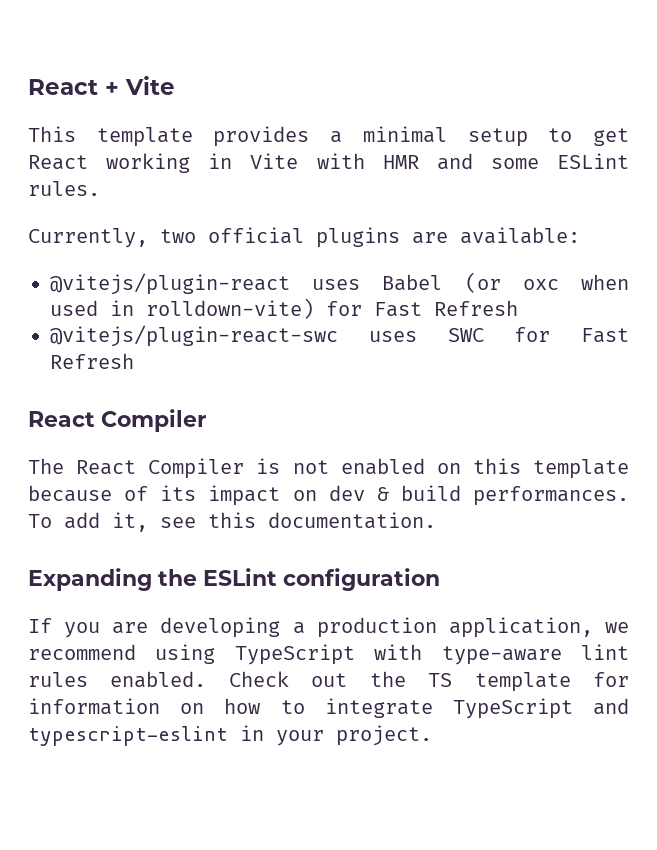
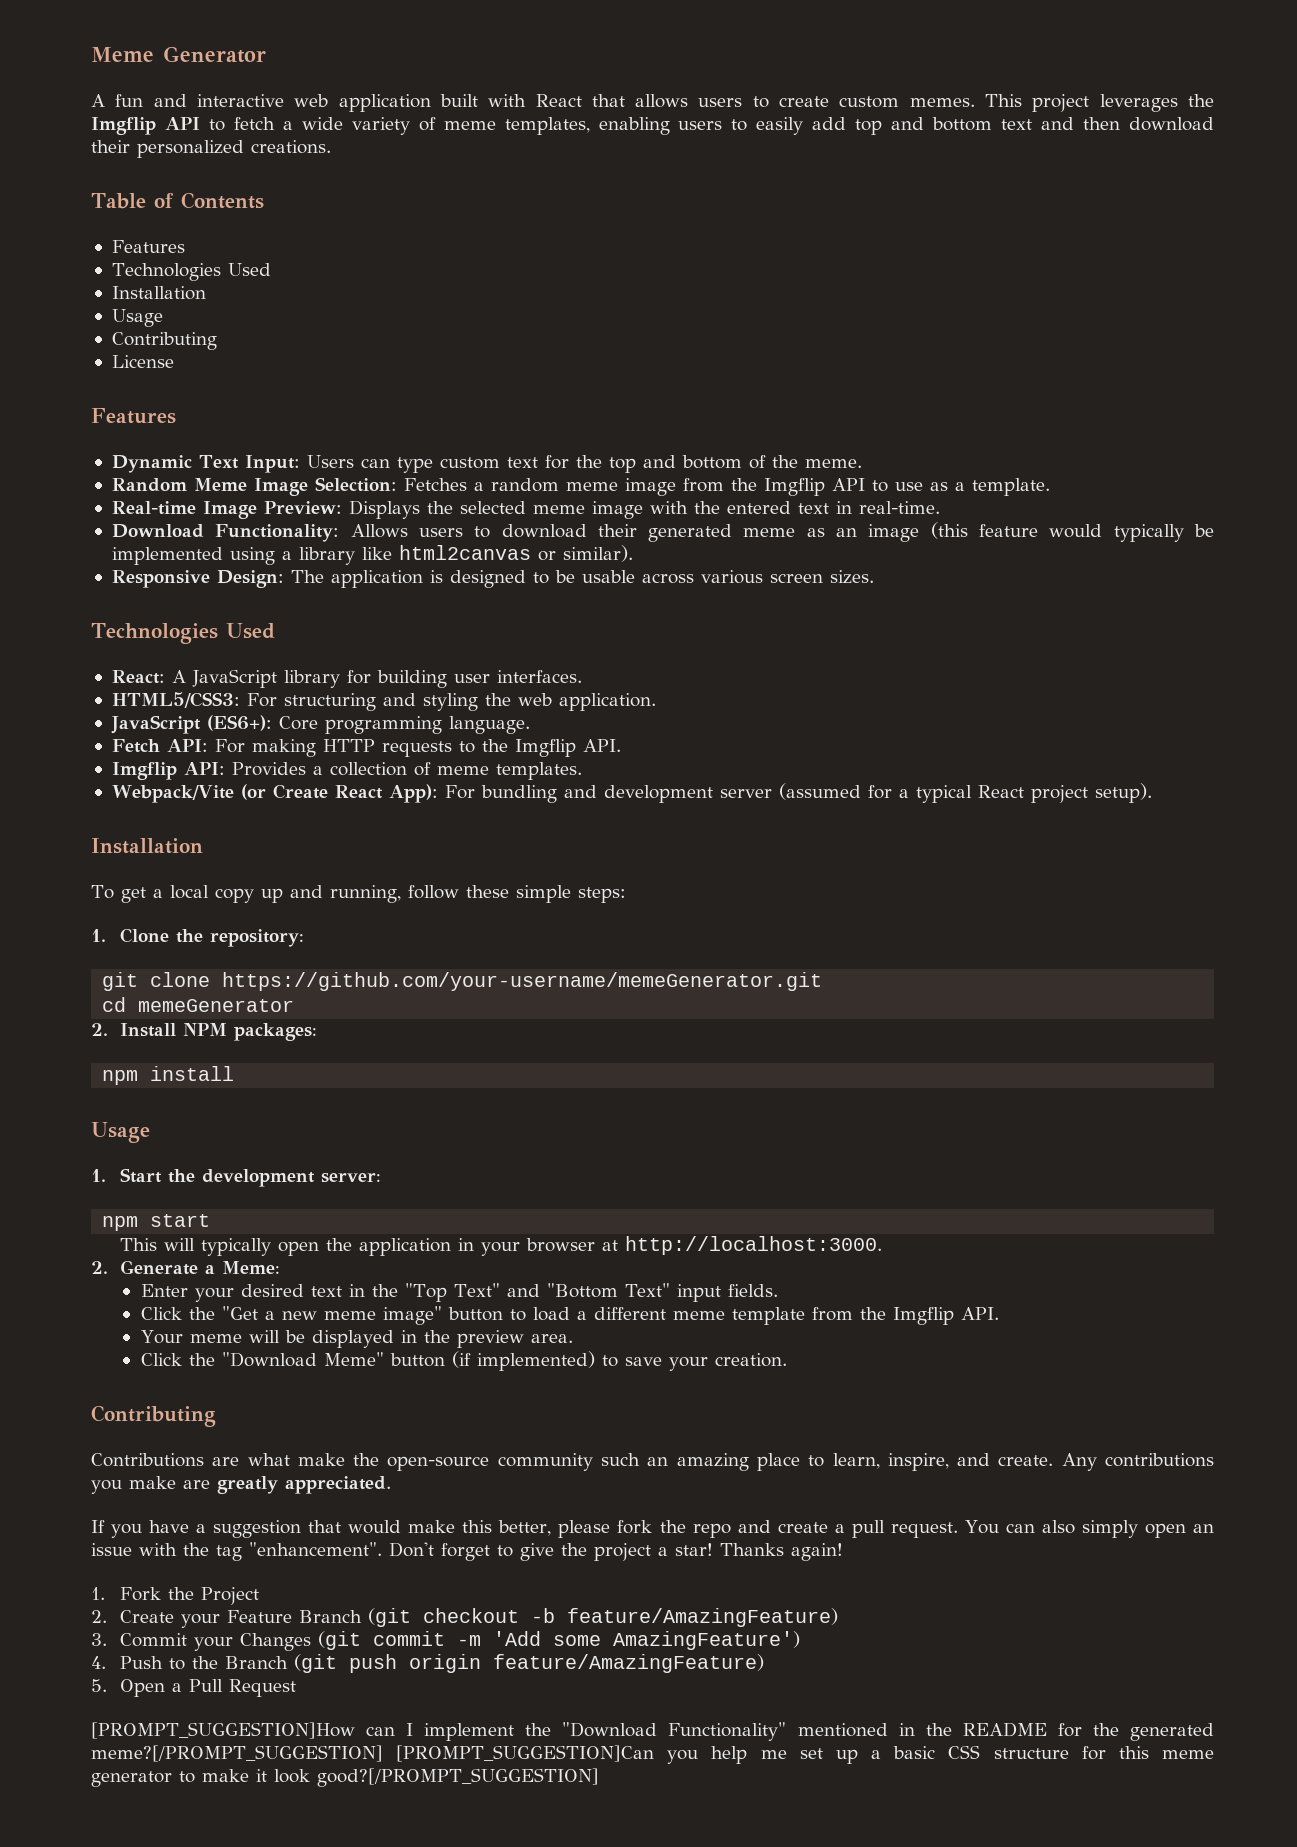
- React + Vite
- This template provides a minimal setup to get React working in Vite with HMR and some ESLint rules.
- Currently, two official plugins are available:
- @vitejs/plugin-react uses Babel (or oxc when used in rolldown-vite) for Fast Refresh
- @vitejs/plugin-react-swc uses SWC for Fast Refresh
- React Compiler
- The React Compiler is not enabled on this template because of its impact on dev & build performances. To add it, see this documentation.
- Expanding the ESLint configuration
- If you are developing a production application, we recommend using TypeScript with type-aware lint rules enabled. Check out the TS template for information on how to integrate TypeScript and typescript-eslint in your project.
+ Meme Generator
+ A fun and interactive web application built with React that allows users to create custom memes. This project leverages the Imgflip API to fetch a wide variety of meme templates, enabling users to easily add top and bottom text and then download their personalized creations.
+ Table of Contents
+ Features
+ Technologies Used
+ Installation
+ Usage
+ Contributing
+ License
+ Features
+ Dynamic Text Input: Users can type custom text for the top and bottom of the meme.
+ Random Meme Image Selection: Fetches a random meme image from the Imgflip API to use as a template.
+ Real-time Image Preview: Displays the selected meme image with the entered text in real-time.
+ Download Functionality: Allows users to download their generated meme as an image (this feature would typically be implemented using a library like html2canvas or similar).
+ Responsive Design: The application is designed to be usable across various screen sizes.
+ Technologies Used
+ React: A JavaScript library for building user interfaces.
+ HTML5/CSS3: For structuring and styling the web application.
+ JavaScript (ES6+): Core programming language.
+ Fetch API: For making HTTP requests to the Imgflip API.
+ Imgflip API: Provides a collection of meme templates.
+ Webpack/Vite (or Create React App): For bundling and development server (assumed for a typical React project setup).
+ Installation
+ To get a local copy up and running, follow these simple steps:
+ 1. Clone the repository:
+ git clone https://github.com/your-username/memeGenerator.git
+ cd memeGenerator
+ 2. Install NPM packages:
+ npm install
+ Usage
+ 1. Start the development server:
+ npm start
+ This will typically open the application in your browser at http://localhost:3000.
+ 2. Generate a Meme:
+ Enter your desired text in the "Top Text" and "Bottom Text" input fields.
+ Click the "Get a new meme image" button to load a different meme template from the Imgflip API.
+ Your meme will be displayed in the preview area.
+ Click the "Download Meme" button (if implemented) to save your creation.
+ Contributing
+ Contributions are what make the open-source community such an amazing place to learn, inspire, and create. Any contributions you make are greatly appreciated.
+ If you have a suggestion that would make this better, please fork the repo and create a pull request. You can also simply open an issue with the tag "enhancement". Don't forget to give the project a star! Thanks again!
+ 1. Fork the Project
+ 2. Create your Feature Branch (git checkout -b feature/AmazingFeature)
+ 3. Commit your Changes (git commit -m 'Add some AmazingFeature')
+ 4. Push to the Branch (git push origin feature/AmazingFeature)
+ 5. Open a Pull Request
+ [PROMPT_SUGGESTION]How can I implement the "Download Functionality" mentioned in the README for the generated meme?[/PROMPT_SUGGESTION] [PROMPT_SUGGESTION]Can you help me set up a basic CSS structure for this meme generator to make it look good?[/PROMPT_SUGGESTION]

